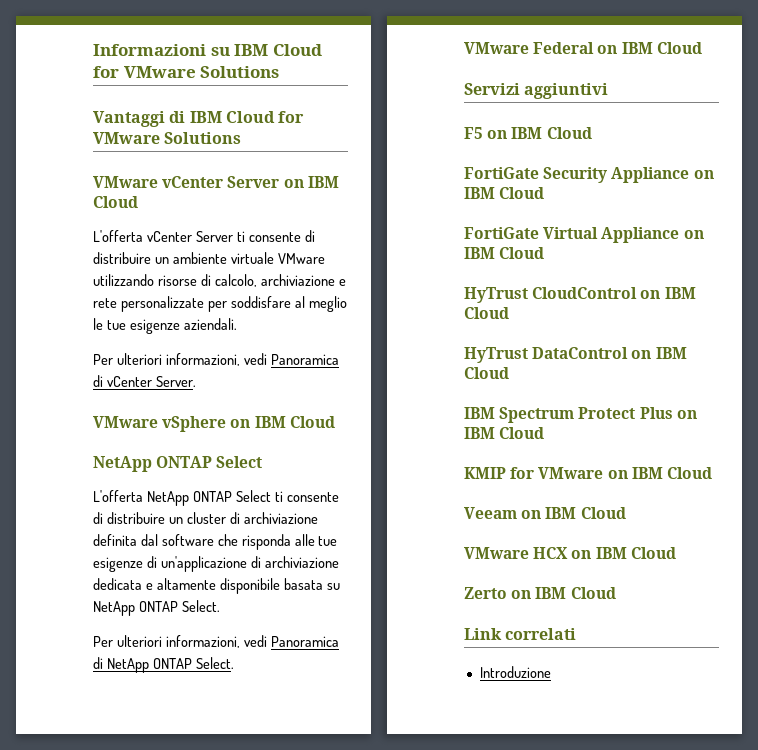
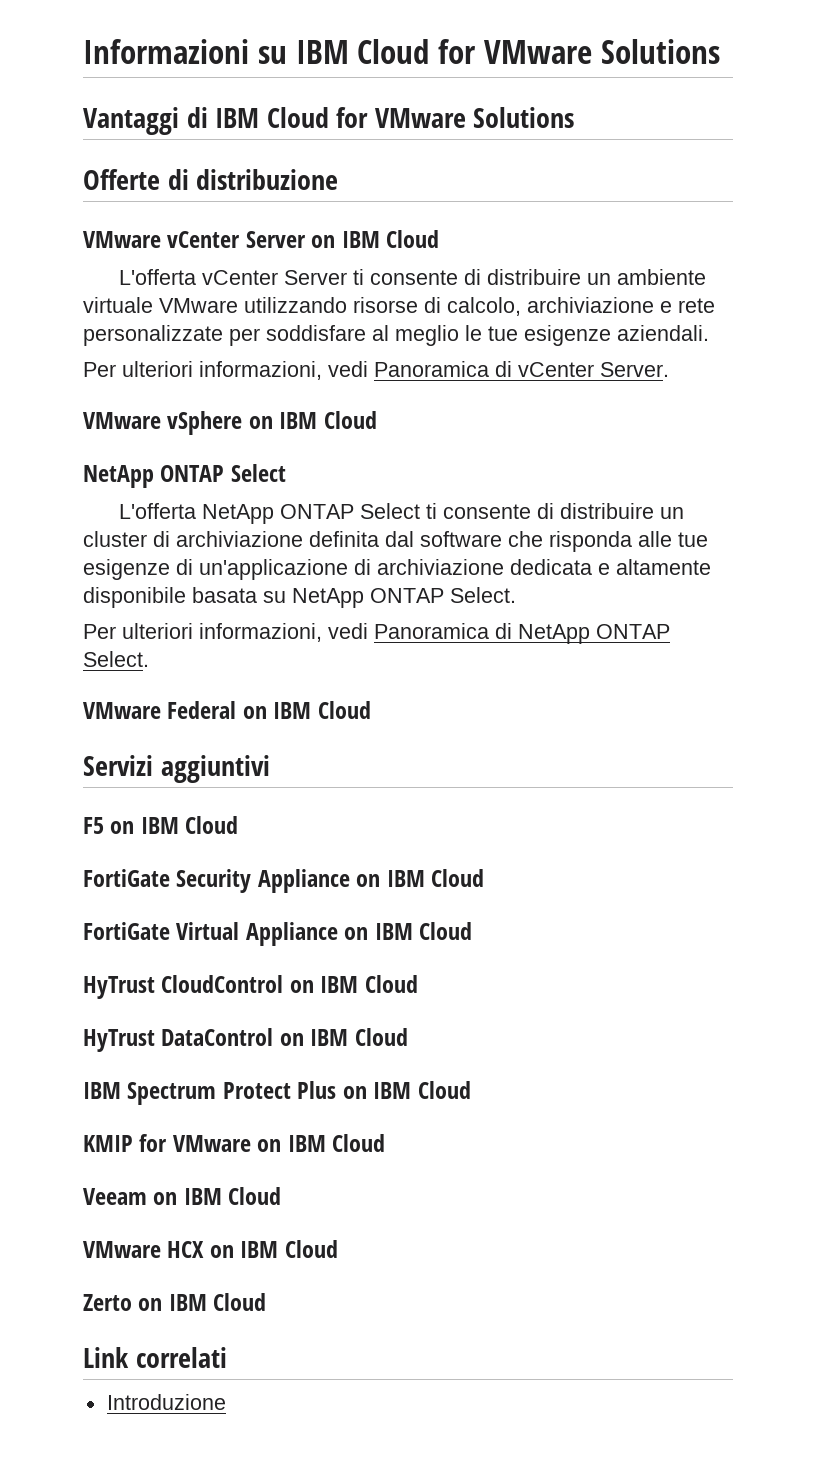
+ Offerte di distribuzione

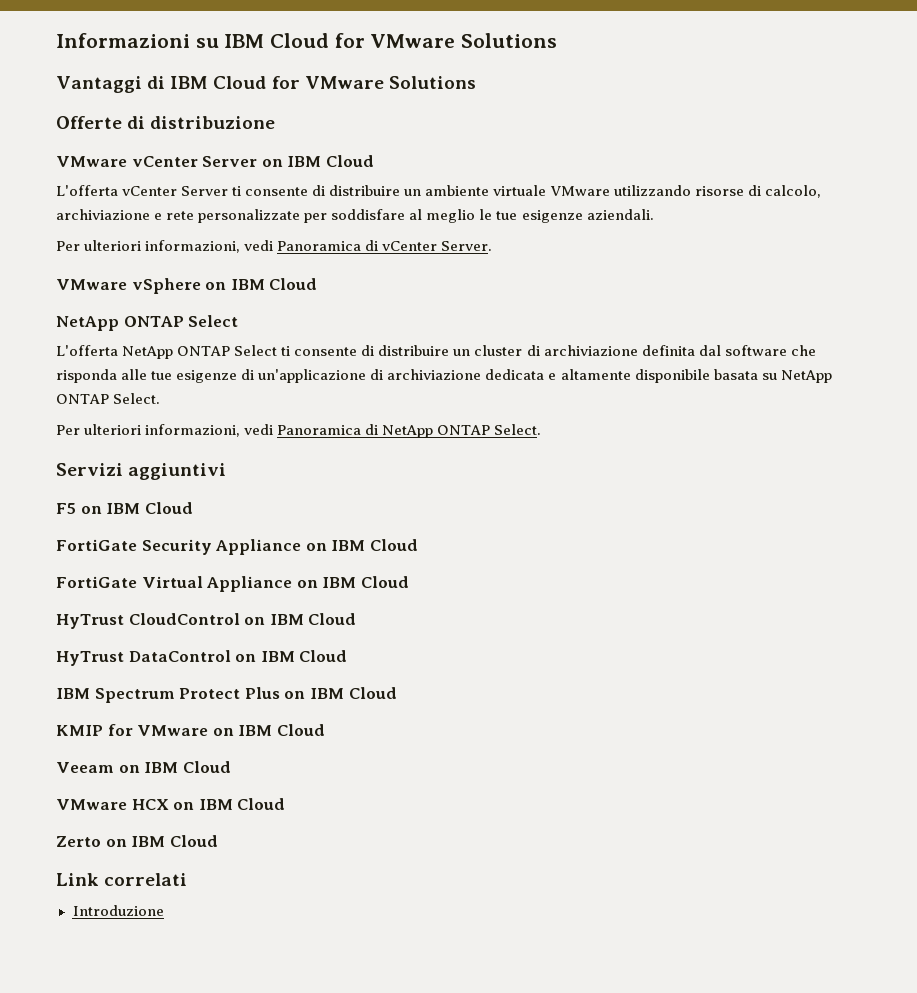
- VMware Federal on IBM Cloud

